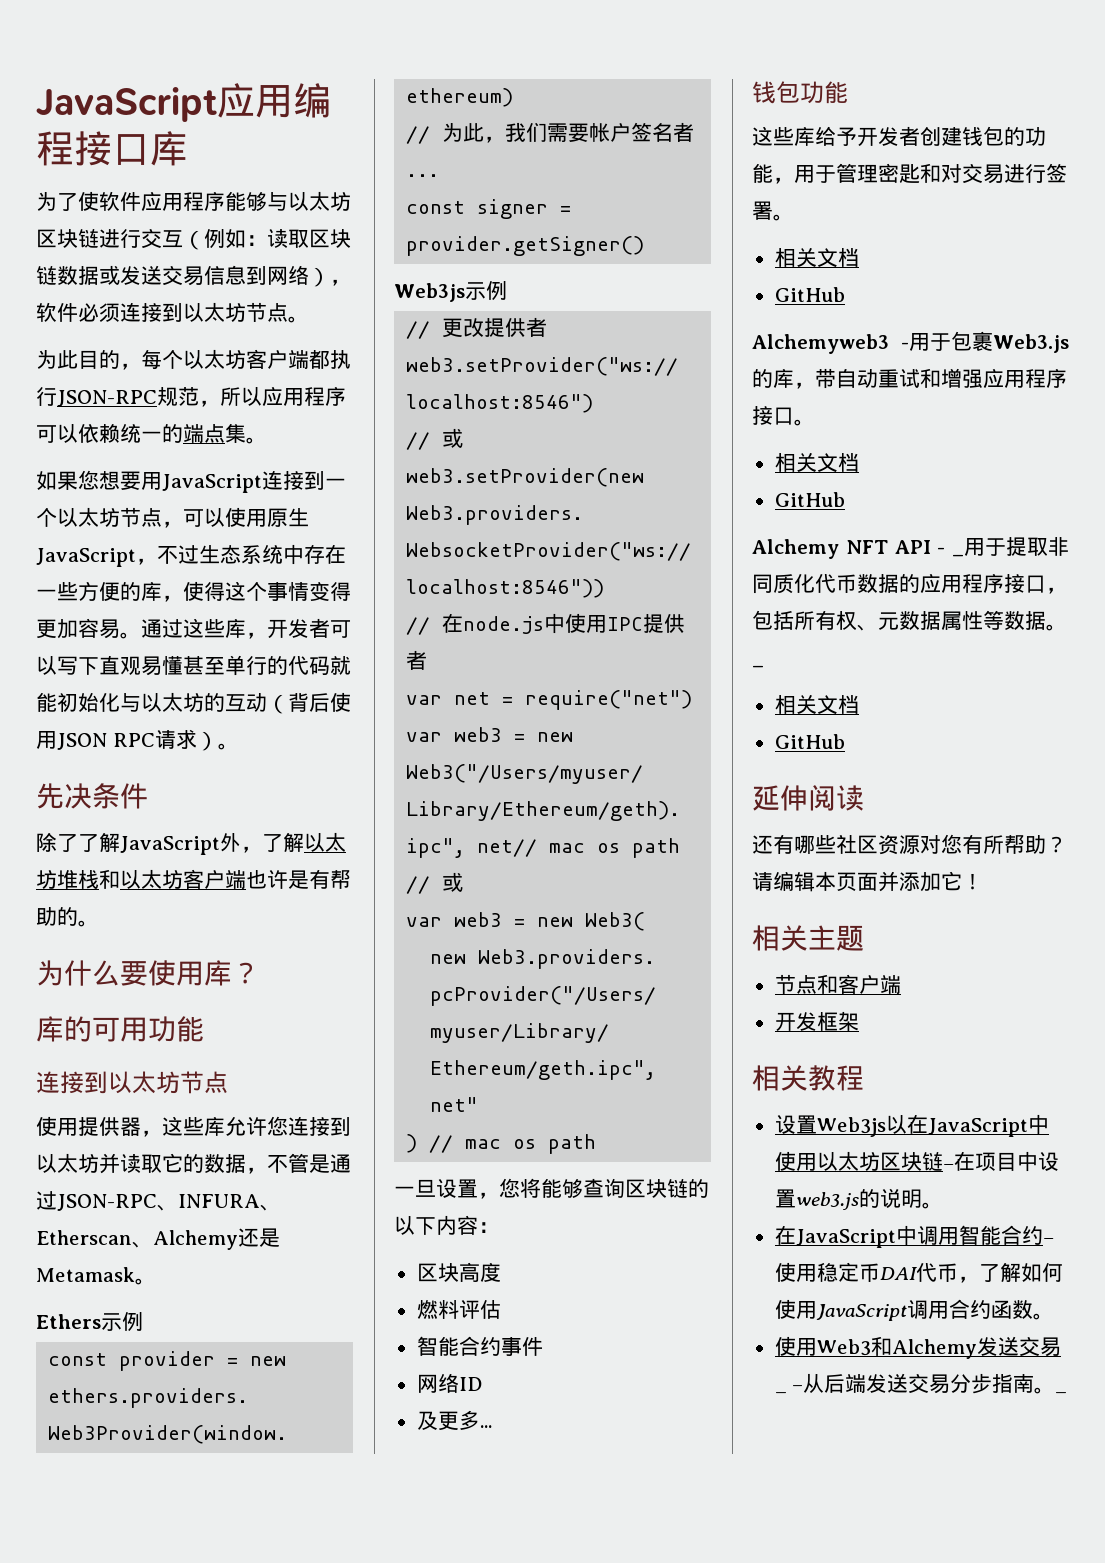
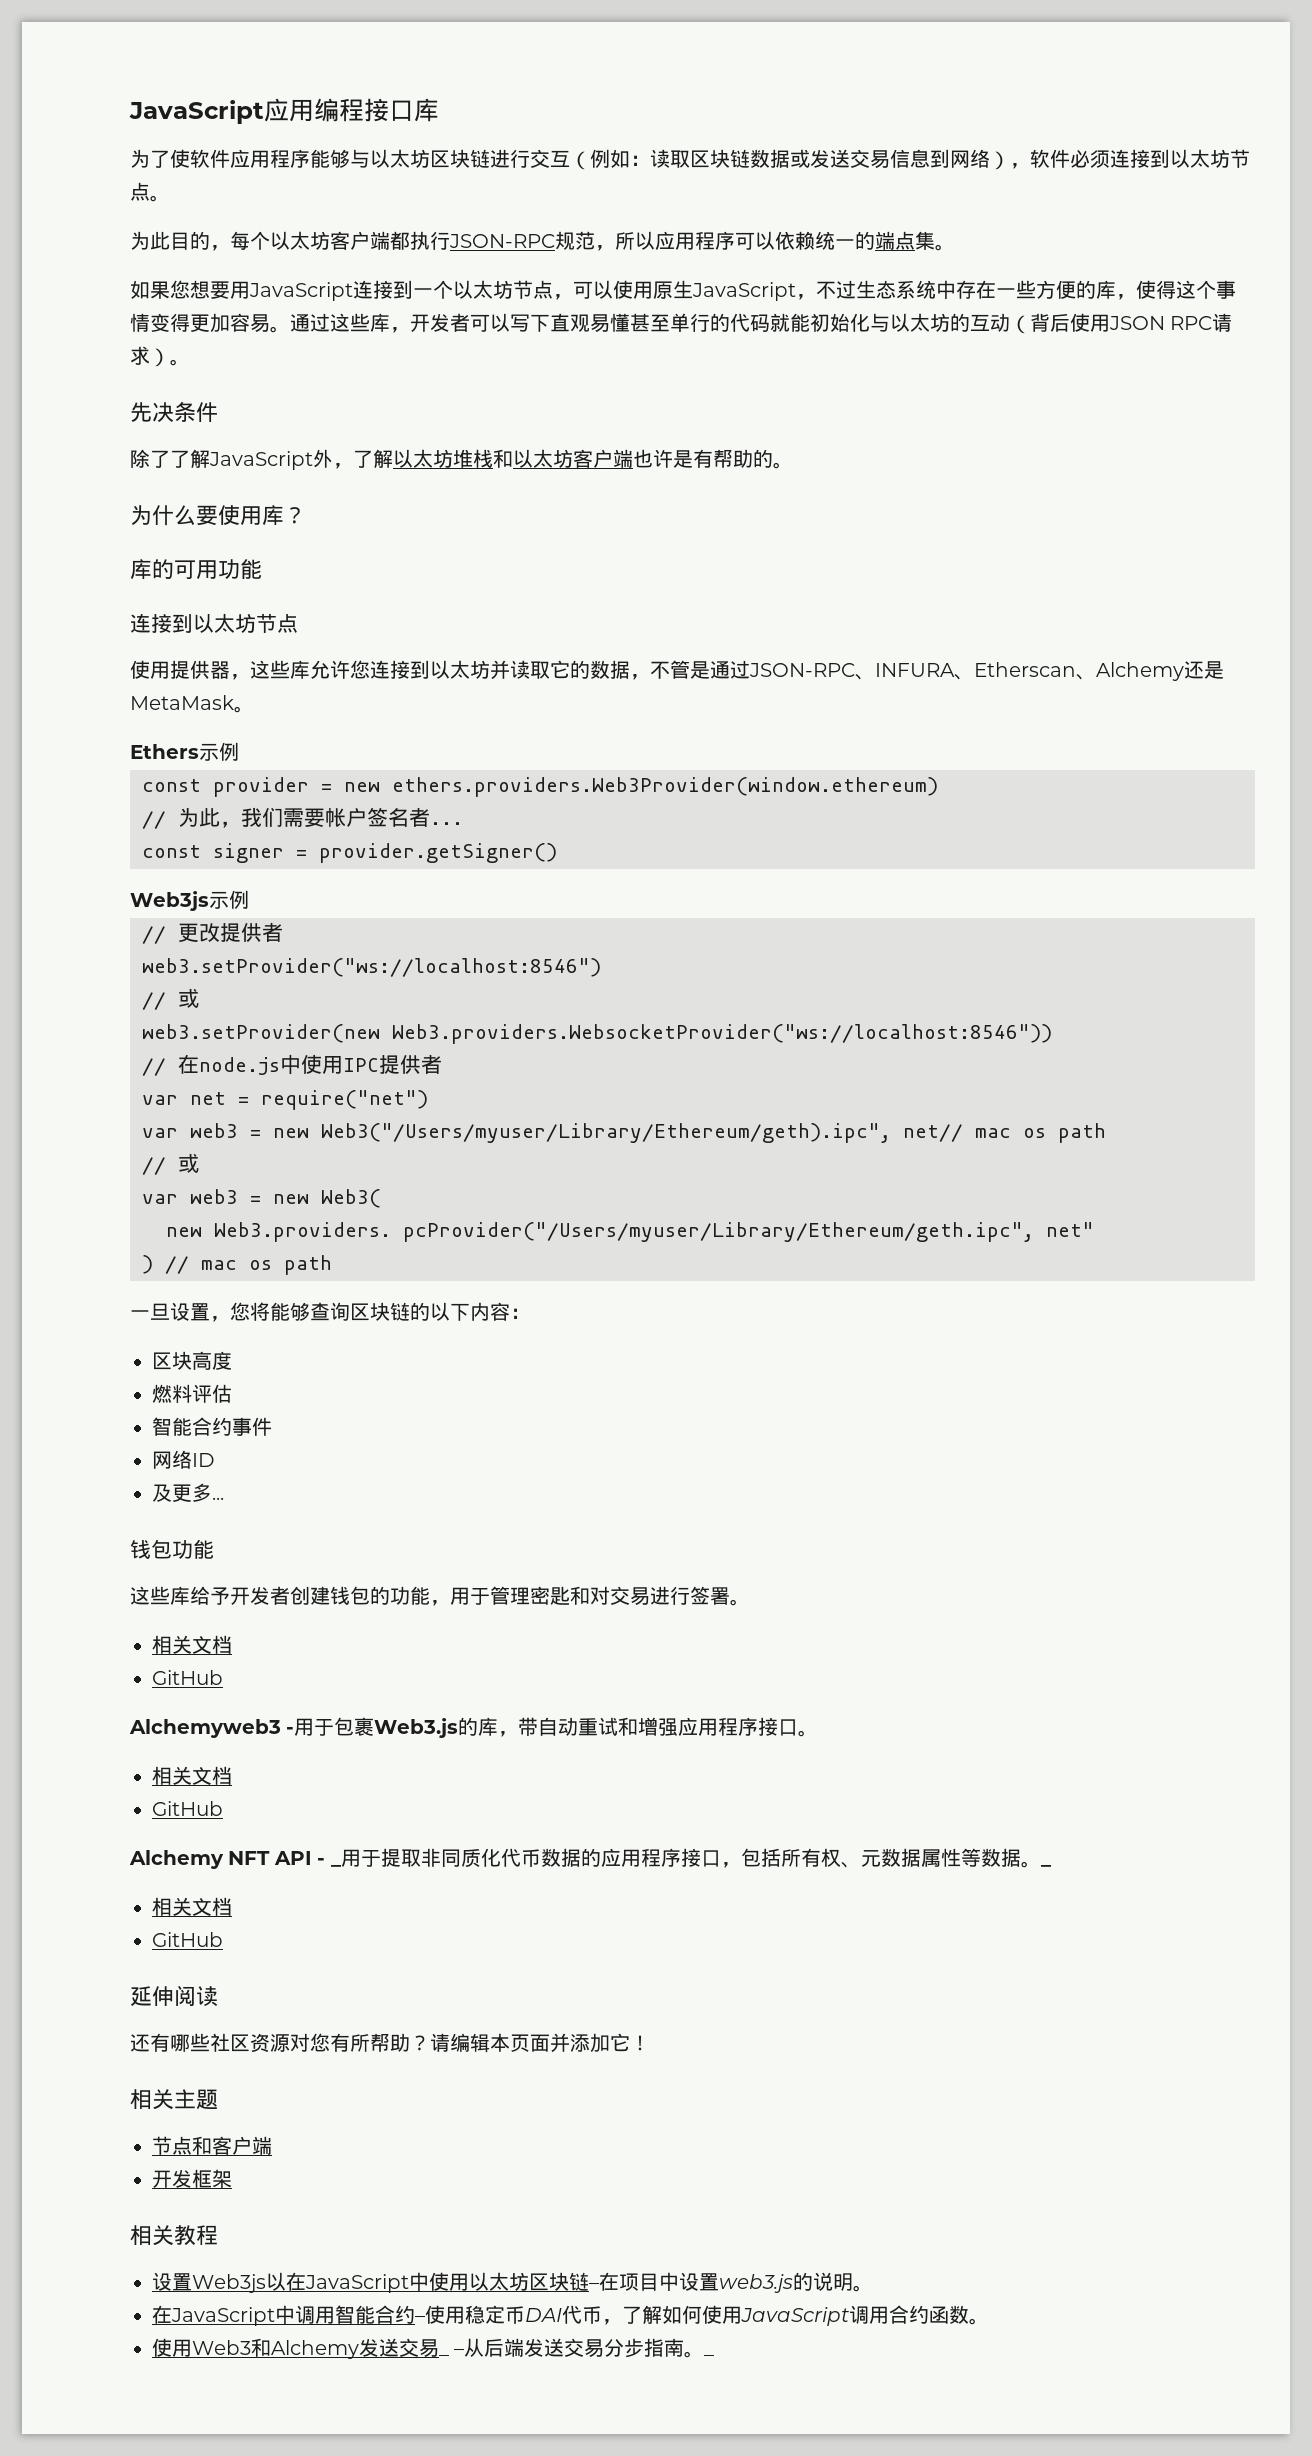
- 使用提供器，这些库允许您连接到以太坊并读取它的数据，不管是通过JSON-RPC、INFURA、Etherscan、Alchemy还是Metamask。
+ 使用提供器，这些库允许您连接到以太坊并读取它的数据，不管是通过JSON-RPC、INFURA、Etherscan、Alchemy还是MetaMask。

